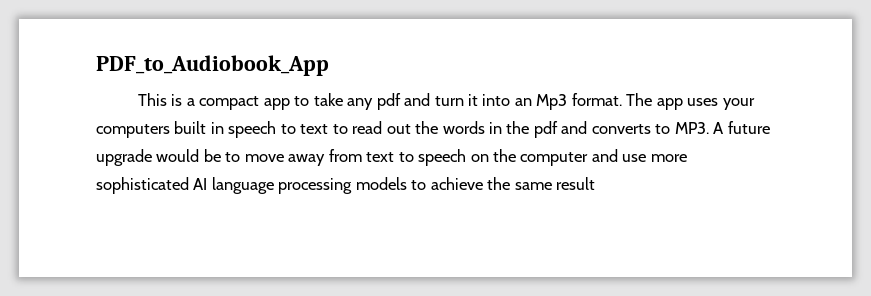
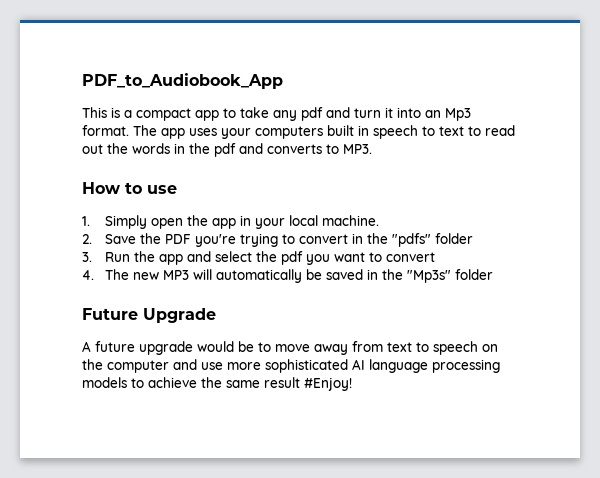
- The app uses your computers built in speech to text to read out the words in the pdf and converts to MP3. A future upgrade would be to move away from text to speech on the computer and use more sophisticated AI language processing models to achieve the same result
+ The app uses your computers built in speech to text to read out the words in the pdf and converts to MP3.
+ How to use
+ 1. Simply open the app in your local machine.
+ 2. Save the PDF you're trying to convert in the "pdfs" folder
+ 3. Run the app and select the pdf you want to convert
+ 4. The new MP3 will automatically be saved in the "Mp3s" folder
+ Future Upgrade
+ A future upgrade would be to move away from text to speech on the computer and use more sophisticated AI language processing models to achieve the same result #Enjoy!

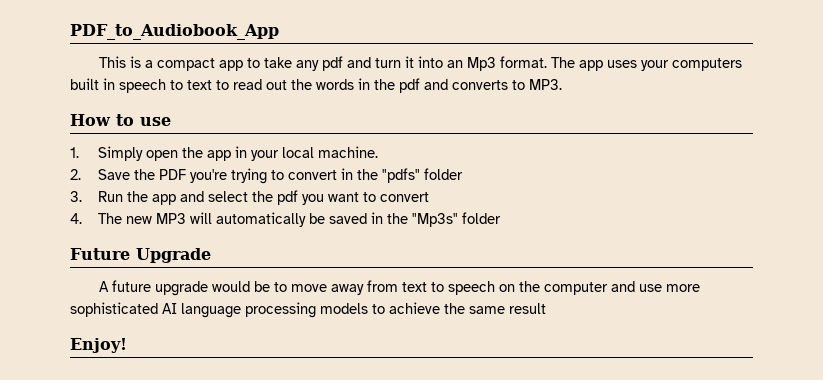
- A future upgrade would be to move away from text to speech on the computer and use more sophisticated AI language processing models to achieve the same result #Enjoy!
+ A future upgrade would be to move away from text to speech on the computer and use more sophisticated AI language processing models to achieve the same result
+ Enjoy!

